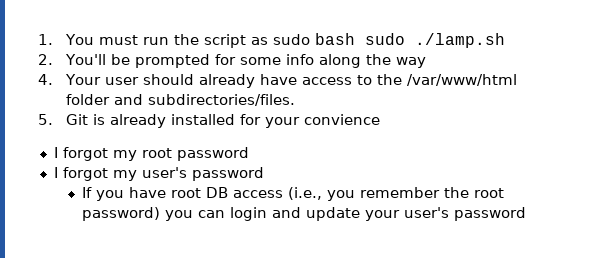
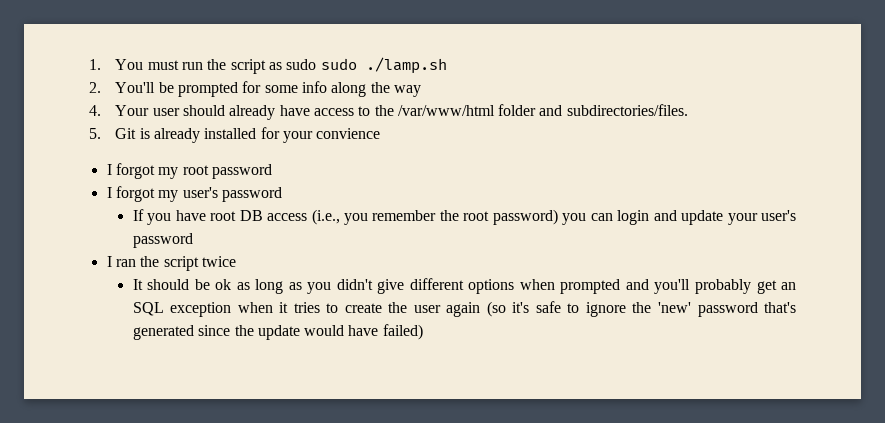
- 1. You must run the script as sudo bash sudo ./lamp.sh
+ 1. You must run the script as sudo sudo ./lamp.sh
+ I ran the script twice
+ It should be ok as long as you didn't give different options when prompted and you'll probably get an SQL exception when it tries to create the user again (so it's safe to ignore the 'new' password that's generated since the update would have failed)

